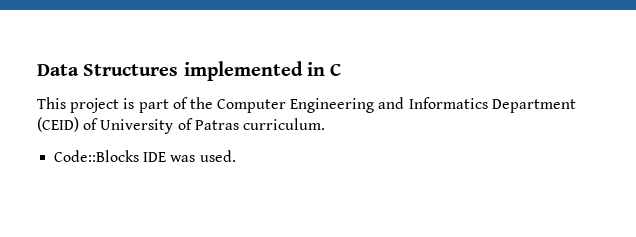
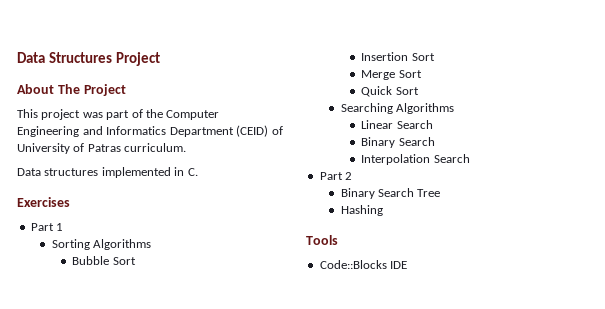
- Data Structures implemented in C
+ Data Structures Project
+ About The Project
- This project is part of the Computer Engineering and Informatics Department (CEID) of University of Patras curriculum.
+ This project was part of the Computer Engineering and Informatics Department (CEID) of University of Patras curriculum.
+ Data structures implemented in C.
+ Exercises
+ Part 1
+ Sorting Algorithms
+ Bubble Sort
+ Insertion Sort
+ Merge Sort
+ Quick Sort
+ Searching Algorithms
+ Linear Search
+ Binary Search
+ Interpolation Search
+ Part 2
+ Binary Search Tree
+ Hashing
+ Tools
- Code::Blocks IDE was used.
+ Code::Blocks IDE

